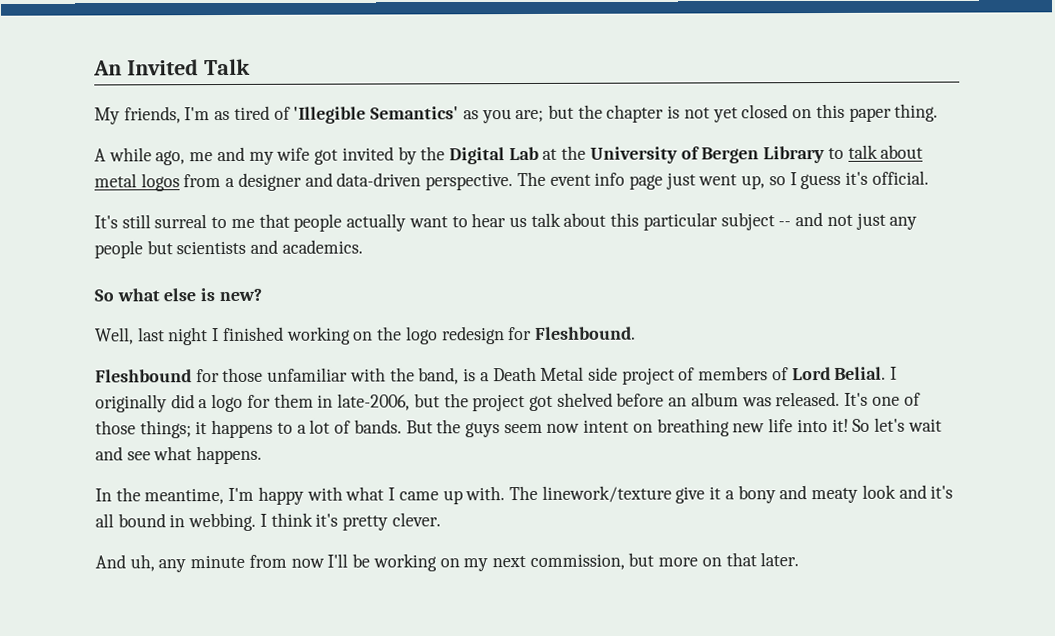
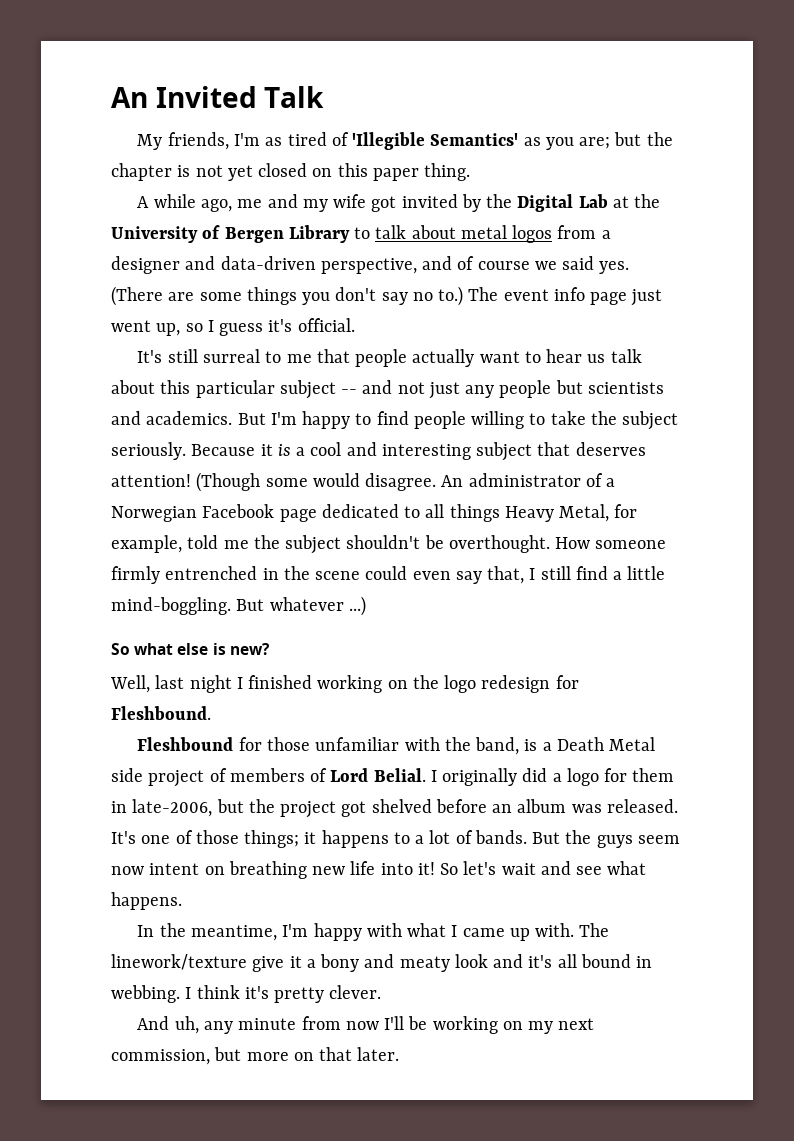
- A while ago, me and my wife got invited by the Digital Lab at the University of Bergen Library to talk about metal logos from a designer and data-driven perspective.
+ A while ago, me and my wife got invited by the Digital Lab at the University of Bergen Library to talk about metal logos from a designer and data-driven perspective, and of course we said yes. (There are some things you don't say no to.)
+ But I'm happy to find people willing to take the subject seriously. Because it is a cool and interesting subject that deserves attention! (Though some would disagree. An administrator of a Norwegian Facebook page dedicated to all things Heavy Metal, for example, told me the subject shouldn't be overthought. How someone firmly entrenched in the scene could even say that, I still find a little mind-boggling. But whatever ...)

